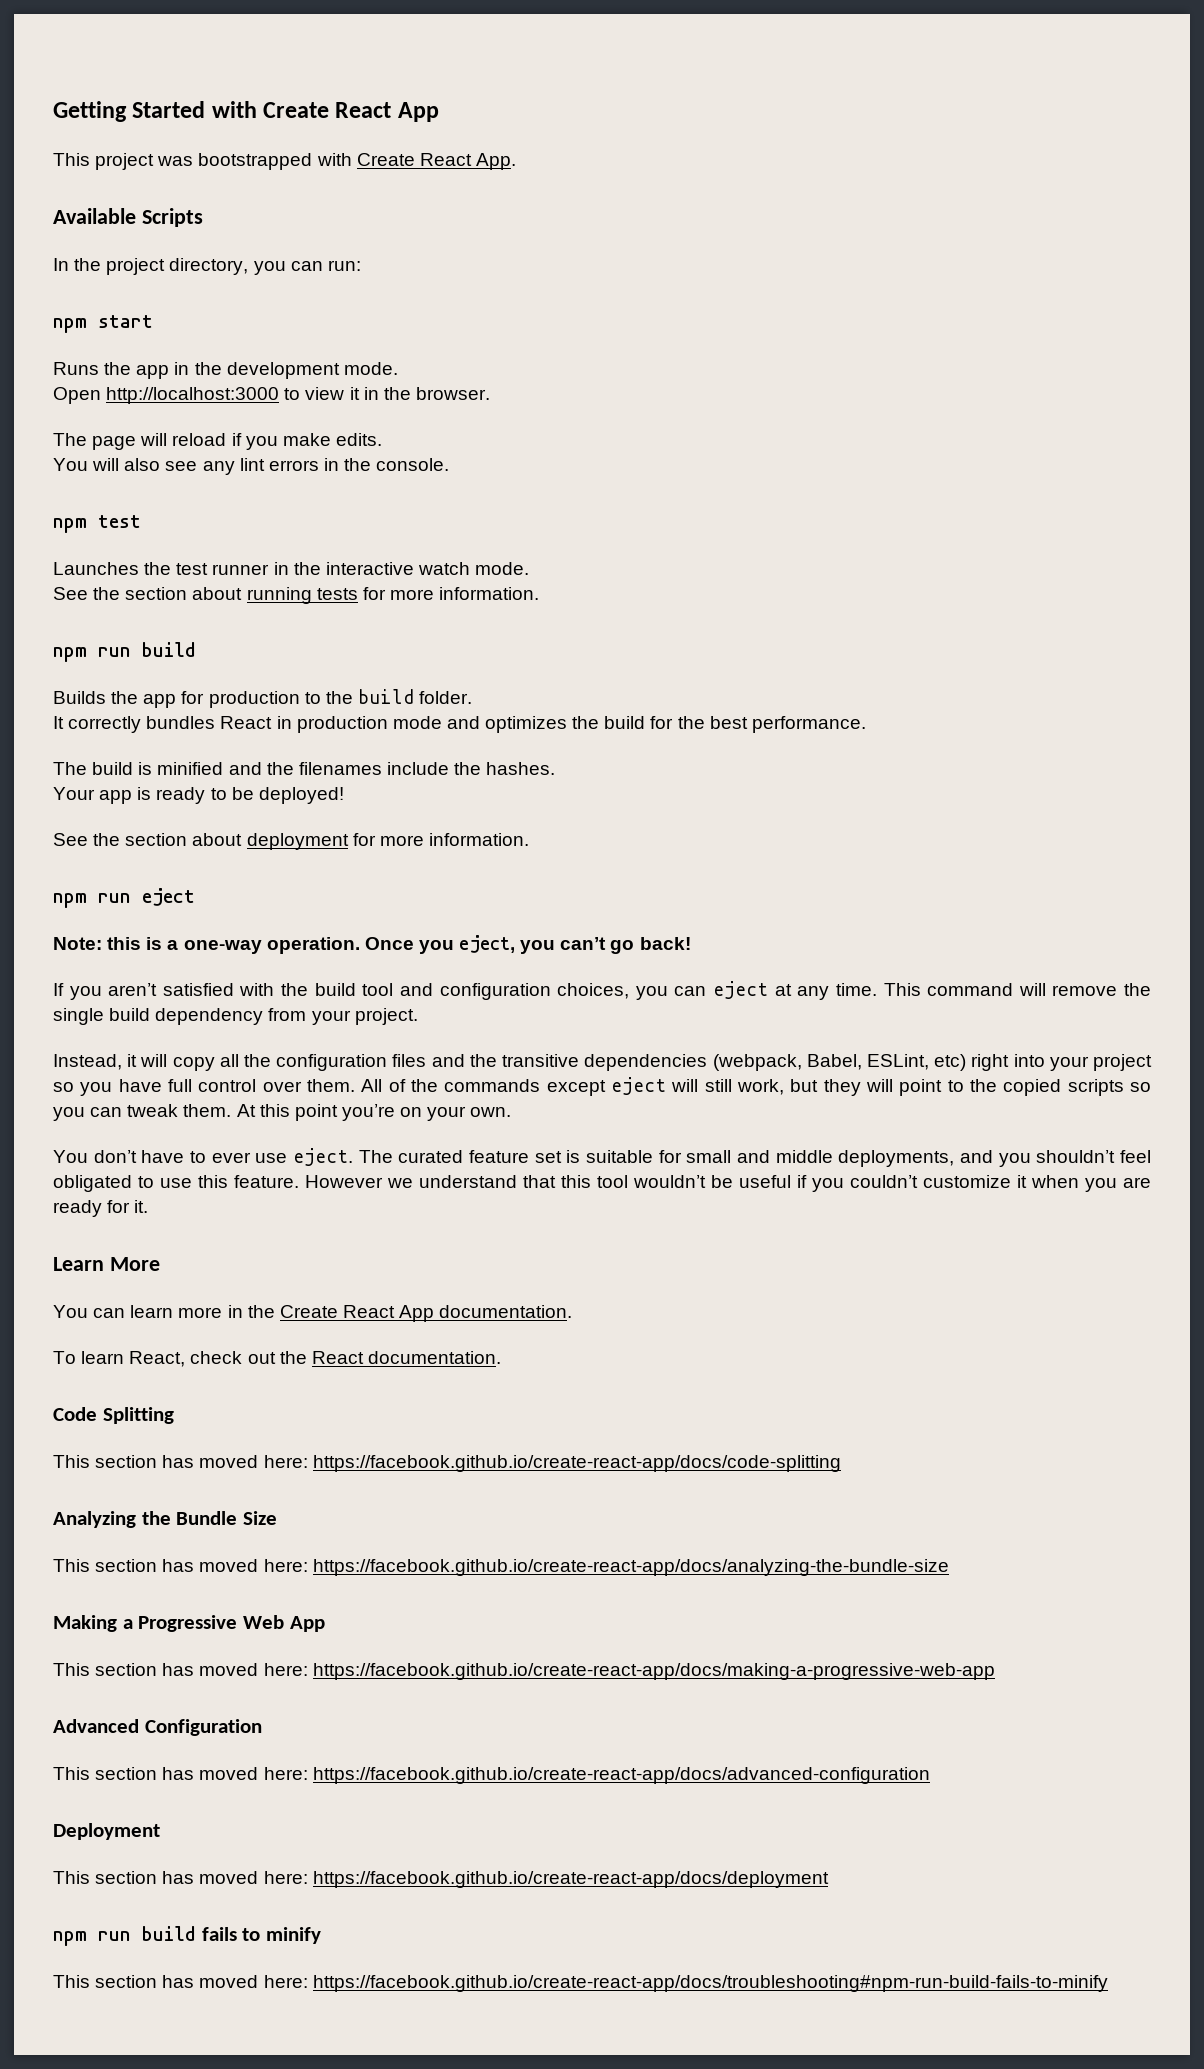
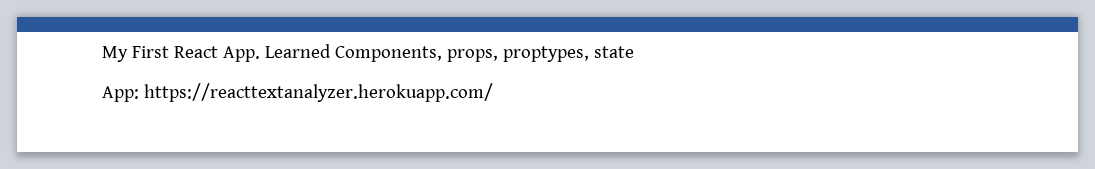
- Getting Started with Create React App
- This project was bootstrapped with Create React App.
- Available Scripts
- In the project directory, you can run:
- npm start
- Runs the app in the development mode.
- Open http://localhost:3000 to view it in the browser.
- The page will reload if you make edits.
- You will also see any lint errors in the console.
- npm test
- Launches the test runner in the interactive watch mode.
- See the section about running tests for more information.
- npm run build
- Builds the app for production to the build folder.
- It correctly bundles React in production mode and optimizes the build for the best performance.
- The build is minified and the filenames include the hashes.
- Your app is ready to be deployed!
- See the section about deployment for more information.
- npm run eject
- Note: this is a one-way operation. Once you eject, you can’t go back!
- If you aren’t satisfied with the build tool and configuration choices, you can eject at any time. This command will remove the single build dependency from your project.
- Instead, it will copy all the configuration files and the transitive dependencies (webpack, Babel, ESLint, etc) right into your project so you have full control over them. All of the commands except eject will still work, but they will point to the copied scripts so you can tweak them. At this point you’re on your own.
- You don’t have to ever use eject. The curated feature set is suitable for small and middle deployments, and you shouldn’t feel obligated to use this feature. However we understand that this tool wouldn’t be useful if you couldn’t customize it when you are ready for it.
- Learn More
- You can learn more in the Create React App documentation.
- To learn React, check out the React documentation.
- Code Splitting
- This section has moved here: https://facebook.github.io/create-react-app/docs/code-splitting
- Analyzing the Bundle Size
- This section has moved here: https://facebook.github.io/create-react-app/docs/analyzing-the-bundle-size
- Making a Progressive Web App
- This section has moved here: https://facebook.github.io/create-react-app/docs/making-a-progressive-web-app
- Advanced Configuration
- This section has moved here: https://facebook.github.io/create-react-app/docs/advanced-configuration
- Deployment
- This section has moved here: https://facebook.github.io/create-react-app/docs/deployment
- npm run build fails to minify
- This section has moved here: https://facebook.github.io/create-react-app/docs/troubleshooting#npm-run-build-fails-to-minify
+ My First React App. Learned Components, props, proptypes, state
+ App: https://reacttextanalyzer.herokuapp.com/

